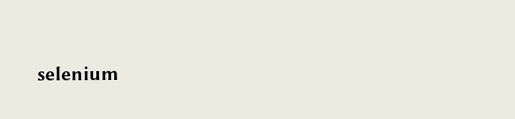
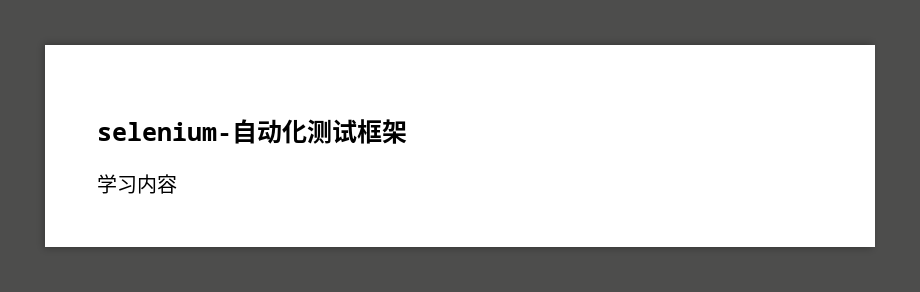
- selenium
+ selenium-自动化测试框架
+ 学习内容

